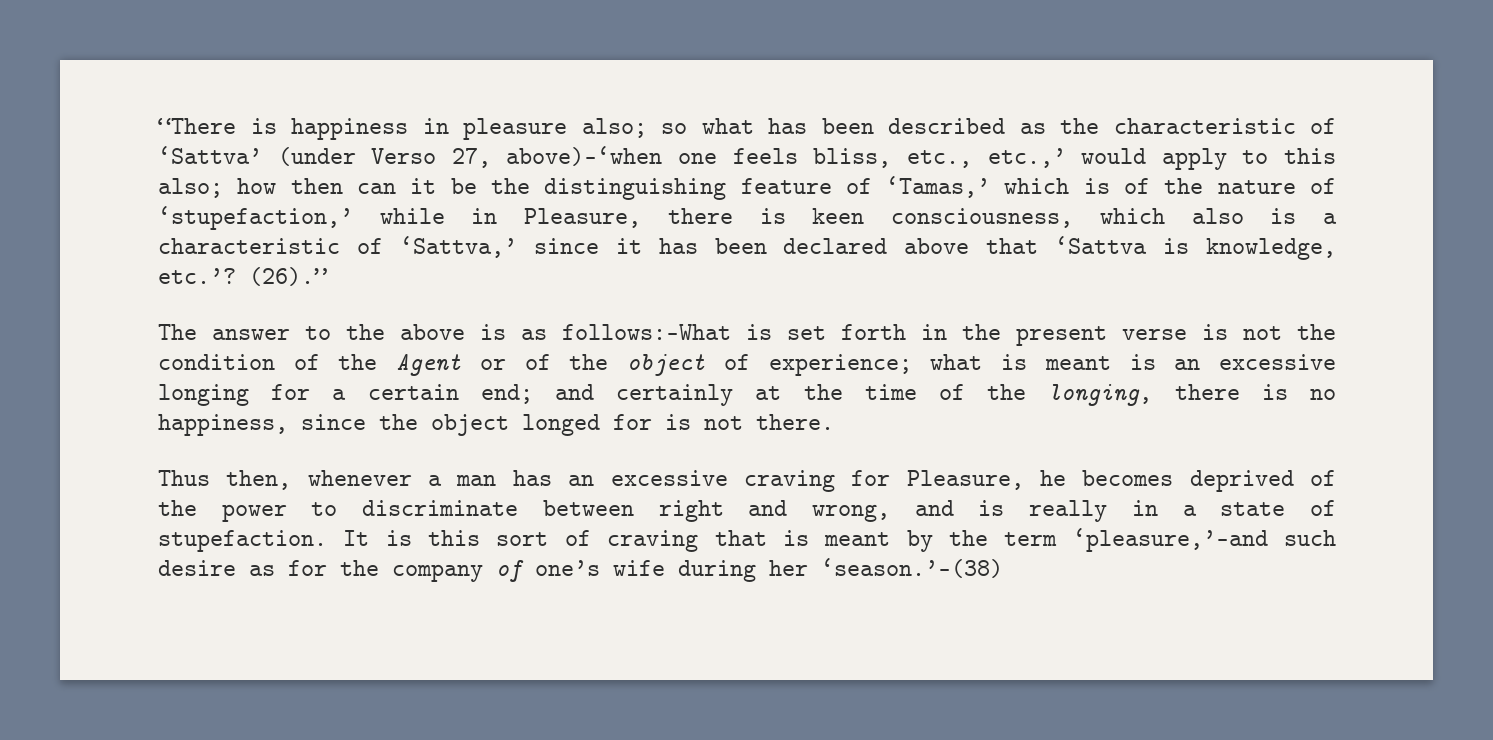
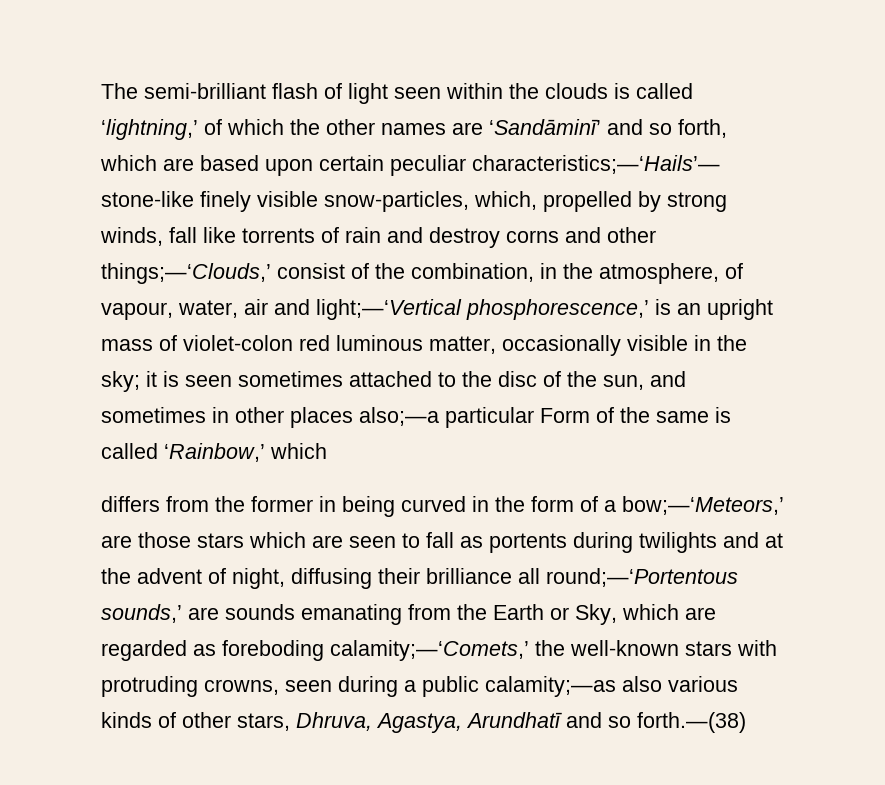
- “There is happiness in pleasure also; so what has been described as the characteristic of ‘Sattva’ (under Verso 27, above)—‘when one feels bliss, etc., etc.,’ would apply to this also; how then can it be the distinguishing feature of ‘Tamas,’ which is of the nature of ‘stupefaction,’ while in Pleasure, there is keen consciousness, which also is a characteristic of ‘Sattva,’ since it has been declared above that ‘Sattva is knowledge, etc.’? (26).”
- The answer to the above is as follows:—What is set forth in the present verse is not the condition of the Agent or of the object of experience; what is meant is an excessive longing for a certain end; and certainly at the time of the longing, there is no happiness, since the object longed for is not there.
- Thus then, whenever a man has an excessive craving for Pleasure, he becomes deprived of the power to discriminate between right and wrong, and is really in a state of stupefaction. It is this sort of craving that is meant by the term ‘pleasure,’—and such desire as for the company of one’s wife during her ‘season.’—(38)
+ The semi-brilliant flash of light seen within the clouds is called ‘lightning,’ of which the other names are ‘Sandāminī’ and so forth, which are based upon certain peculiar characteristics;—‘Hails’— stone-like finely visible snow-particles, which, propelled by strong winds, fall like torrents of rain and destroy corns and other things;—‘Clouds,’ consist of the combination, in the atmosphere, of vapour, water, air and light;—‘Vertical phosphorescence,’ is an upright mass of violet-colon red luminous matter, occasionally visible in the sky; it is seen sometimes attached to the disc of the sun, and sometimes in other places also;—a particular Form of the same is called ‘Rainbow,’ which
+ differs from the former in being curved in the form of a bow;—‘Meteors,’ are those stars which are seen to fall as portents during twilights and at the advent of night, diffusing their brilliance all round;—‘Portentous sounds,’ are sounds emanating from the Earth or Sky, which are regarded as foreboding calamity;—‘Comets,’ the well-known stars with protruding crowns, seen during a public calamity;—as also various kinds of other stars, Dhruva, Agastya, Arundhatī and so forth.—(38)

